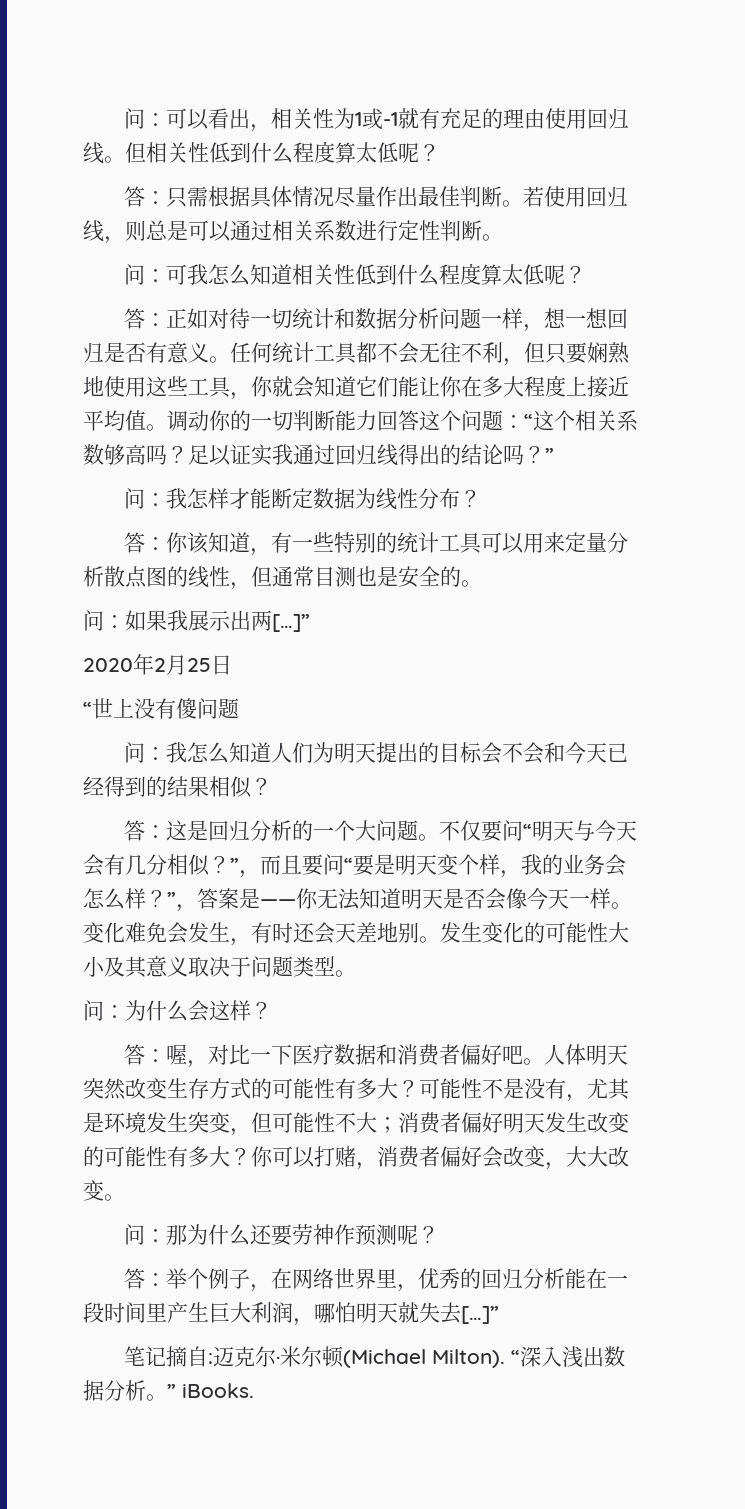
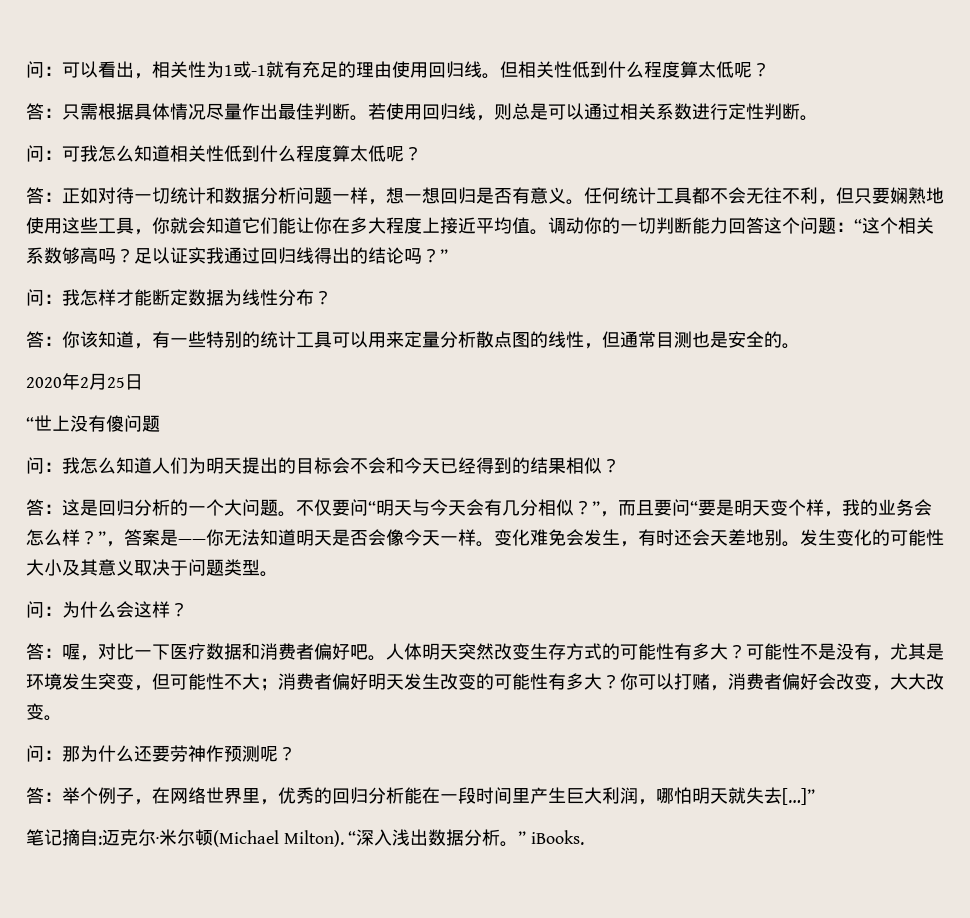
- 问：如果我展示出两[…]”

